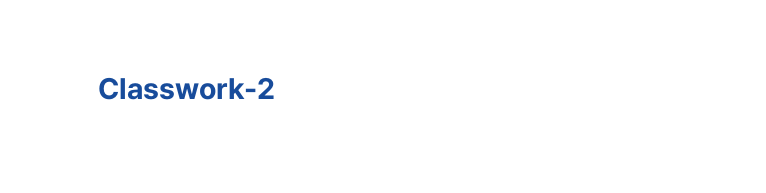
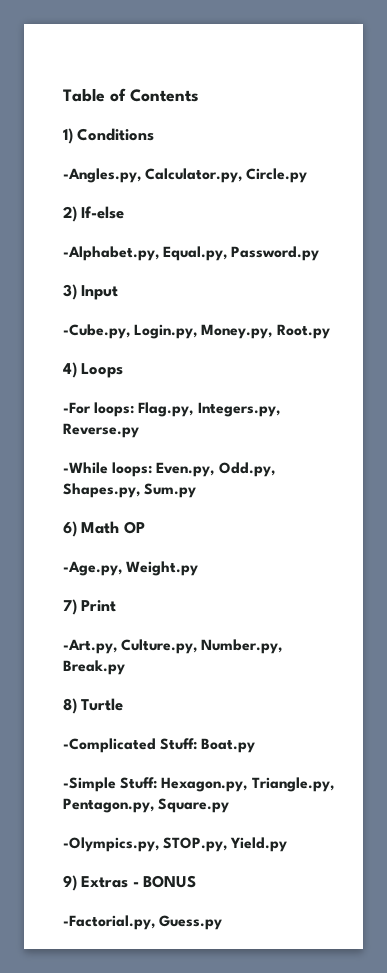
- Classwork-2
+ Table of Contents
+ 1) Conditions
+ -Angles.py, Calculator.py, Circle.py
+ 2) If-else
+ -Alphabet.py, Equal.py, Password.py
+ 3) Input
+ -Cube.py, Login.py, Money.py, Root.py
+ 4) Loops
+ -For loops: Flag.py, Integers.py, Reverse.py
+ -While loops: Even.py, Odd.py, Shapes.py, Sum.py
+ 6) Math OP
+ -Age.py, Weight.py
+ 7) Print
+ -Art.py, Culture.py, Number.py, Break.py
+ 8) Turtle
+ -Complicated Stuff: Boat.py
+ -Simple Stuff: Hexagon.py, Triangle.py, Pentagon.py, Square.py
+ -Olympics.py, STOP.py, Yield.py
+ 9) Extras - BONUS
+ -Factorial.py, Guess.py

